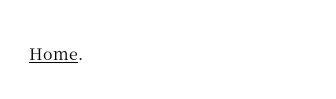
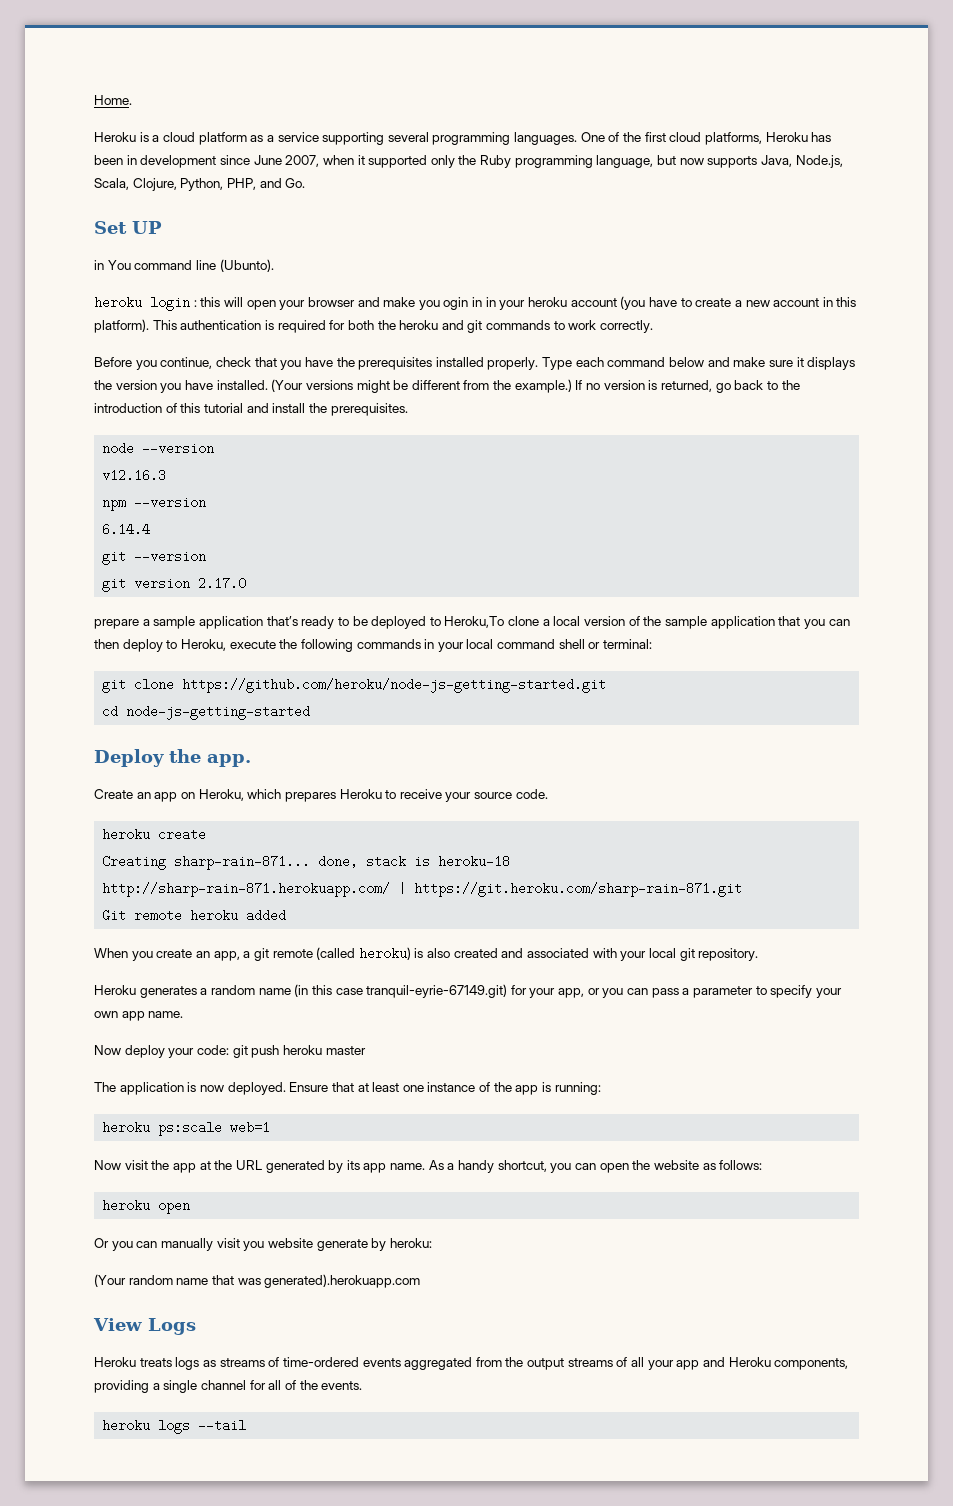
+ Heroku is a cloud platform as a service supporting several programming languages. One of the first cloud platforms, Heroku has been in development since June 2007, when it supported only the Ruby programming language, but now supports Java, Node.js, Scala, Clojure, Python, PHP, and Go.
+ Set UP
+ in You command line (Ubunto).
+ heroku login : this will open your browser and make you ogin in in your heroku account (you have to create a new account in this platform). This authentication is required for both the heroku and git commands to work correctly.
+ Before you continue, check that you have the prerequisites installed properly. Type each command below and make sure it displays the version you have installed. (Your versions might be different from the example.) If no version is returned, go back to the introduction of this tutorial and install the prerequisites.
+ node --version
+ v12.16.3
+ npm --version
+ 6.14.4
+ git --version
+ git version 2.17.0
+ prepare a sample application that’s ready to be deployed to Heroku,To clone a local version of the sample application that you can then deploy to Heroku, execute the following commands in your local command shell or terminal:
+ git clone https://github.com/heroku/node-js-getting-started.git
+ cd node-js-getting-started
+ Deploy the app.
+ Create an app on Heroku, which prepares Heroku to receive your source code.
+ heroku create
+ Creating sharp-rain-871... done, stack is heroku-18
+ http://sharp-rain-871.herokuapp.com/ | https://git.heroku.com/sharp-rain-871.git
+ Git remote heroku added
+ When you create an app, a git remote (called heroku) is also created and associated with your local git repository.
+ Heroku generates a random name (in this case tranquil-eyrie-67149.git) for your app, or you can pass a parameter to specify your own app name.
+ Now deploy your code: git push heroku master
+ The application is now deployed. Ensure that at least one instance of the app is running:
+ heroku ps:scale web=1
+ Now visit the app at the URL generated by its app name. As a handy shortcut, you can open the website as follows:
+ heroku open
+ Or you can manually visit you website generate by heroku:
+ (Your random name that was generated).herokuapp.com
+ View Logs
+ Heroku treats logs as streams of time-ordered events aggregated from the output streams of all your app and Heroku components, providing a single channel for all of the events.
+ heroku logs --tail

